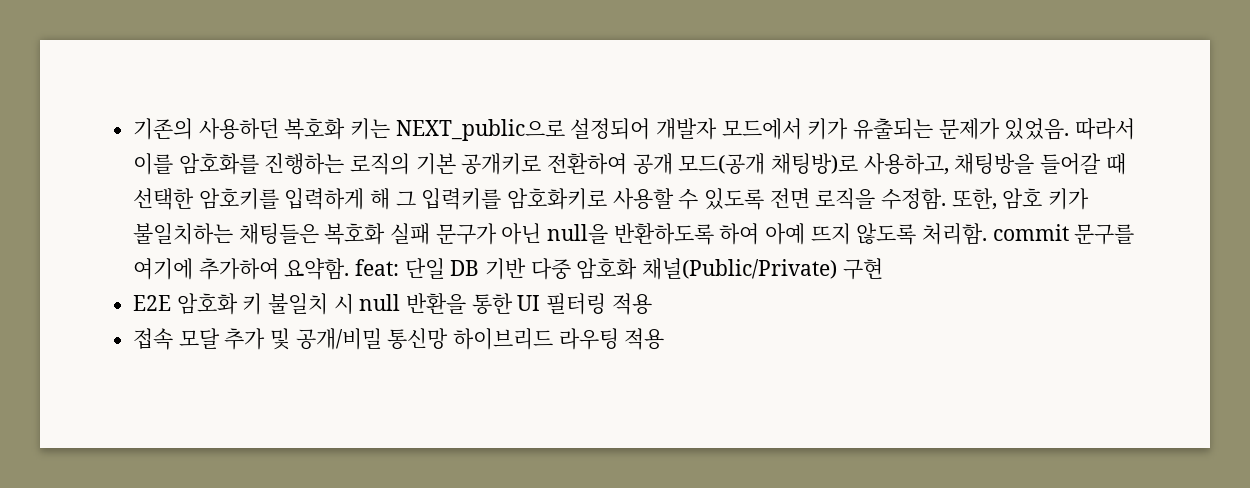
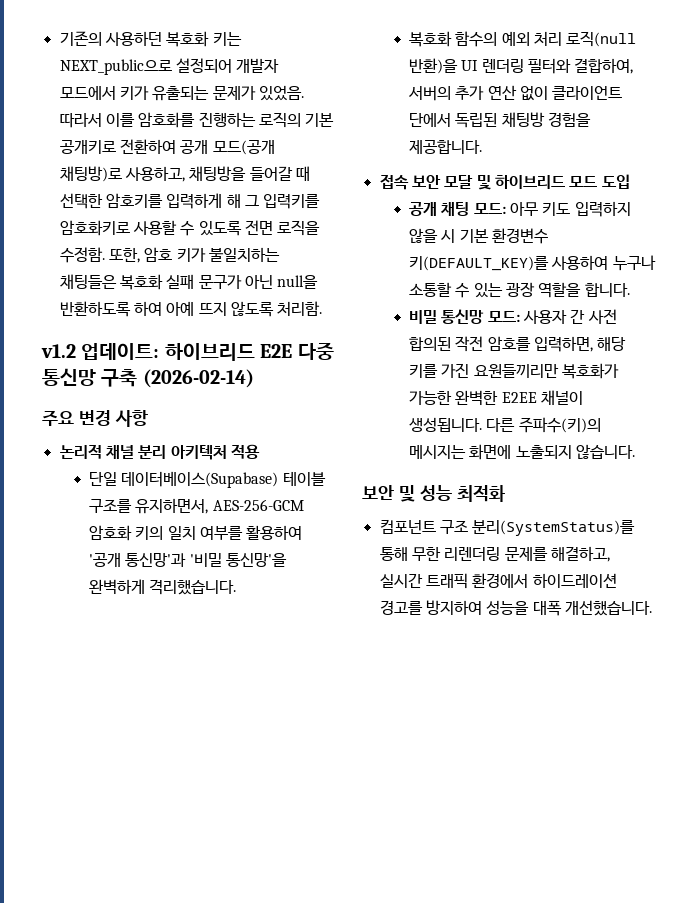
- 또한, 암호 키가 불일치하는 채팅들은 복호화 실패 문구가 아닌 null을 반환하도록 하여 아예 뜨지 않도록 처리함. commit 문구를 여기에 추가하여 요약함. feat: 단일 DB 기반 다중 암호화 채널(Public/Private) 구현
- E2E 암호화 키 불일치 시 null 반환을 통한 UI 필터링 적용
- 접속 모달 추가 및 공개/비밀 통신망 하이브리드 라우팅 적용
+ 또한, 암호 키가 불일치하는 채팅들은 복호화 실패 문구가 아닌 null을 반환하도록 하여 아예 뜨지 않도록 처리함.
+ v1.2 업데이트: 하이브리드 E2E 다중 통신망 구축 (2026-02-14)
+ 주요 변경 사항
+ 논리적 채널 분리 아키텍처 적용
+ 단일 데이터베이스(Supabase) 테이블 구조를 유지하면서, AES-256-GCM 암호화 키의 일치 여부를 활용하여 '공개 통신망'과 '비밀 통신망'을 완벽하게 격리했습니다.
+ 복호화 함수의 예외 처리 로직(null 반환)을 UI 렌더링 필터와 결합하여, 서버의 추가 연산 없이 클라이언트 단에서 독립된 채팅방 경험을 제공합니다.
+ 접속 보안 모달 및 하이브리드 모드 도입
+ 공개 채팅 모드: 아무 키도 입력하지 않을 시 기본 환경변수 키(DEFAULT_KEY)를 사용하여 누구나 소통할 수 있는 광장 역할을 합니다.
+ 비밀 통신망 모드: 사용자 간 사전 합의된 작전 암호를 입력하면, 해당 키를 가진 요원들끼리만 복호화가 가능한 완벽한 E2EE 채널이 생성됩니다. 다른 주파수(키)의 메시지는 화면에 노출되지 않습니다.
+ 보안 및 성능 최적화
+ 컴포넌트 구조 분리(SystemStatus)를 통해 무한 리렌더링 문제를 해결하고, 실시간 트래픽 환경에서 하이드레이션 경고를 방지하여 성능을 대폭 개선했습니다.

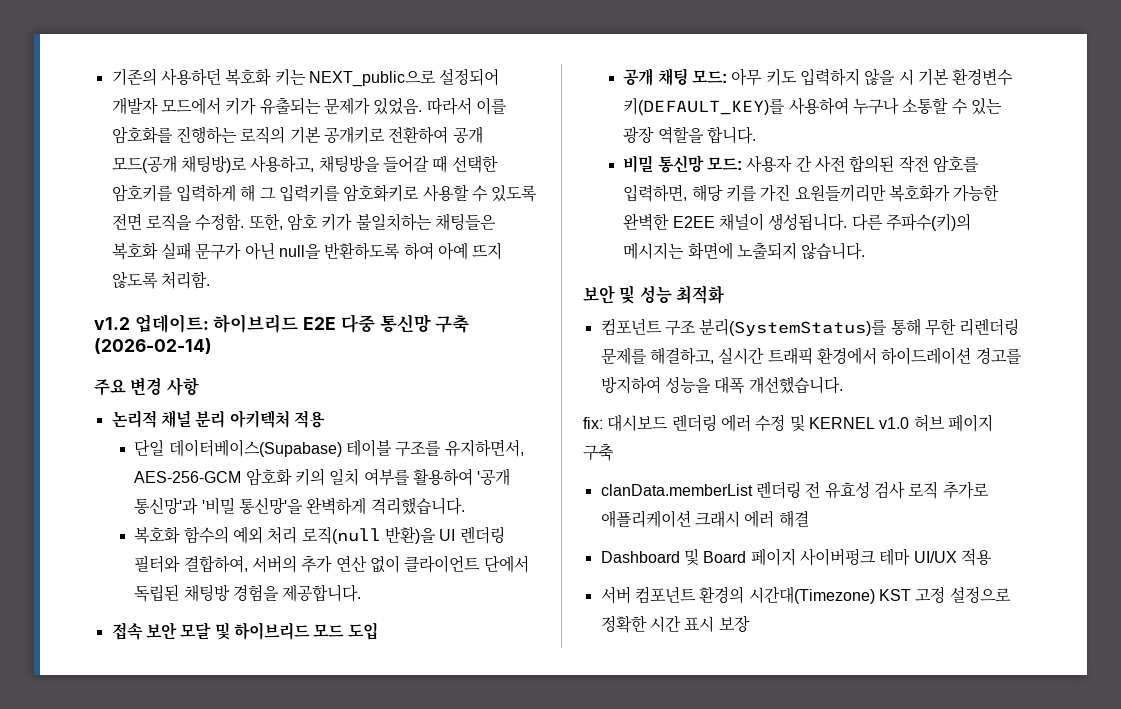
+ fix: 대시보드 렌더링 에러 수정 및 KERNEL v1.0 허브 페이지 구축
+ clanData.memberList 렌더링 전 유효성 검사 로직 추가로 애플리케이션 크래시 에러 해결
+ Dashboard 및 Board 페이지 사이버펑크 테마 UI/UX 적용
+ 서버 컴포넌트 환경의 시간대(Timezone) KST 고정 설정으로 정확한 시간 표시 보장

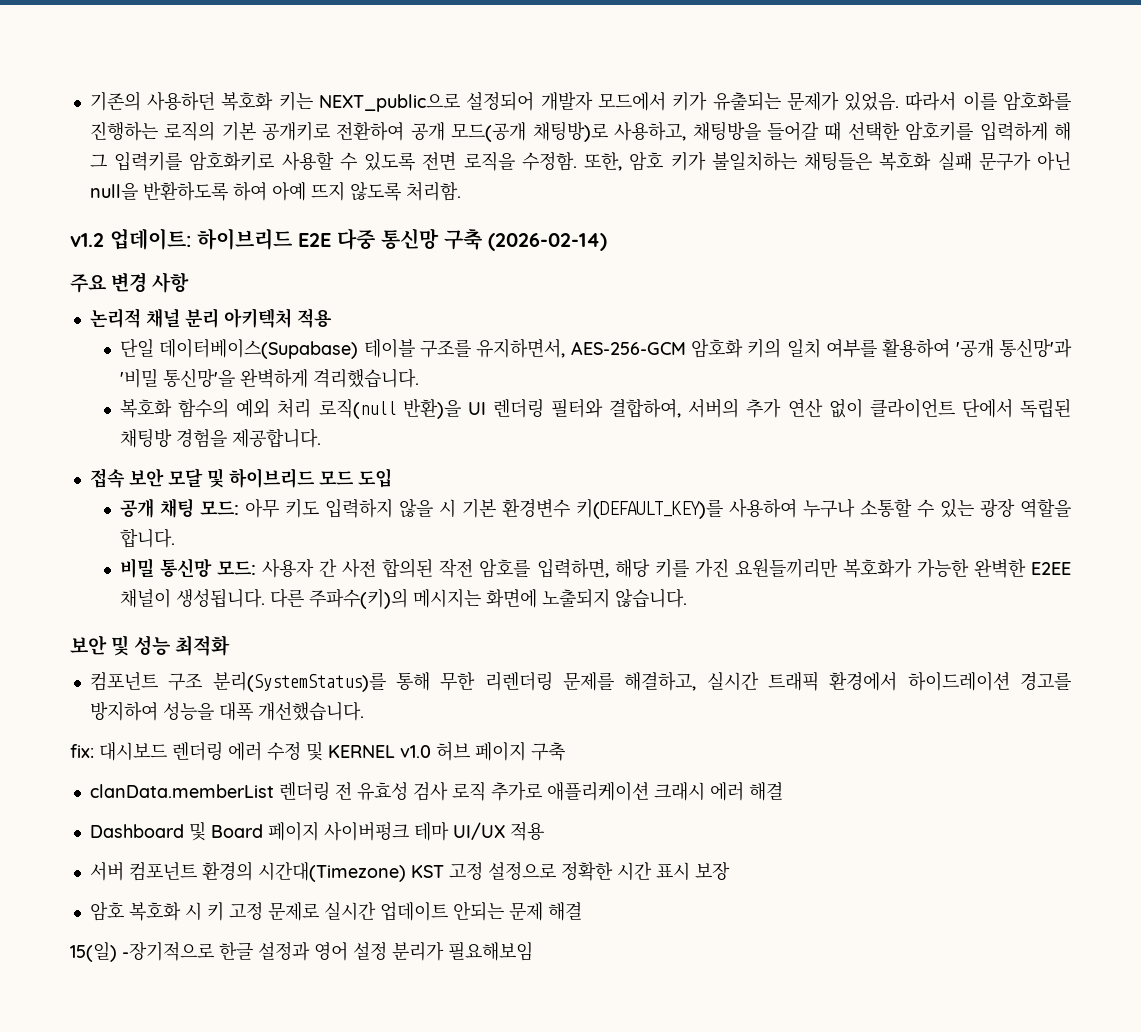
+ 암호 복호화 시 키 고정 문제로 실시간 업데이트 안되는 문제 해결
+ 15(일) -장기적으로 한글 설정과 영어 설정 분리가 필요해보임

